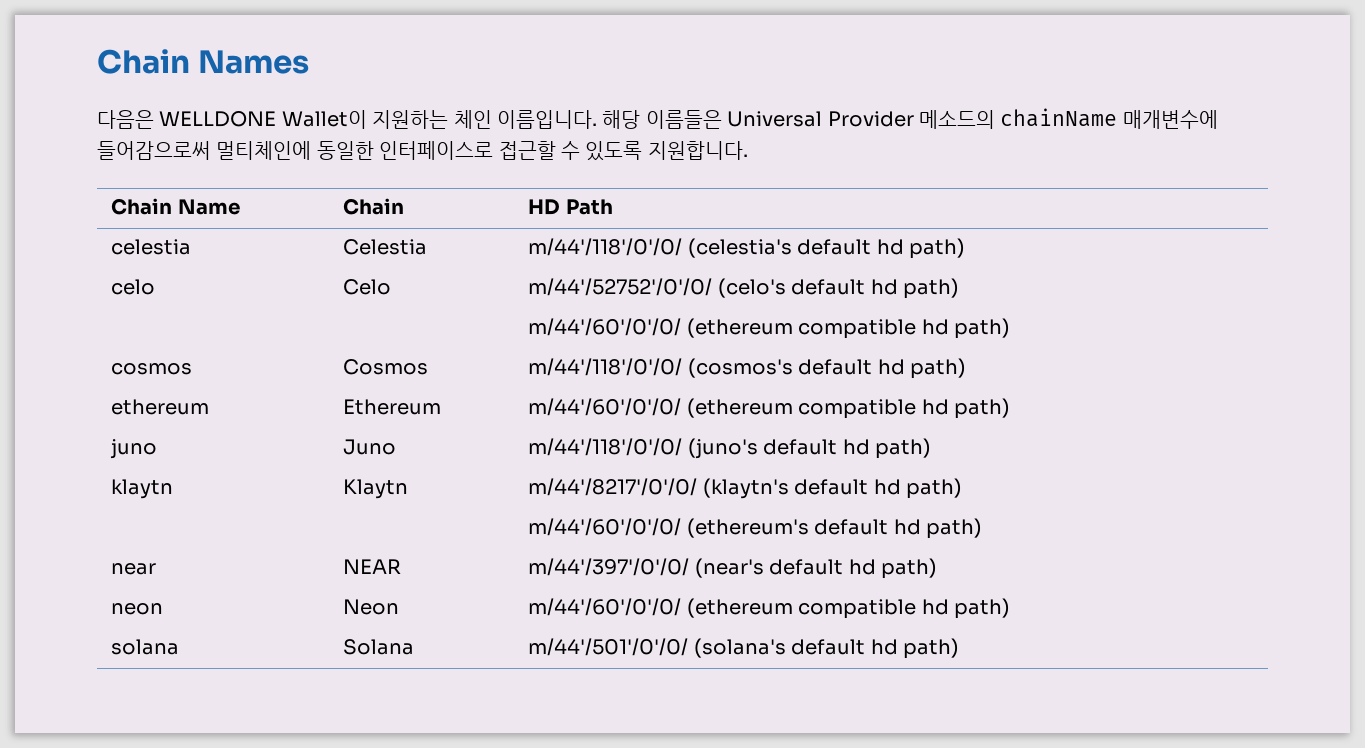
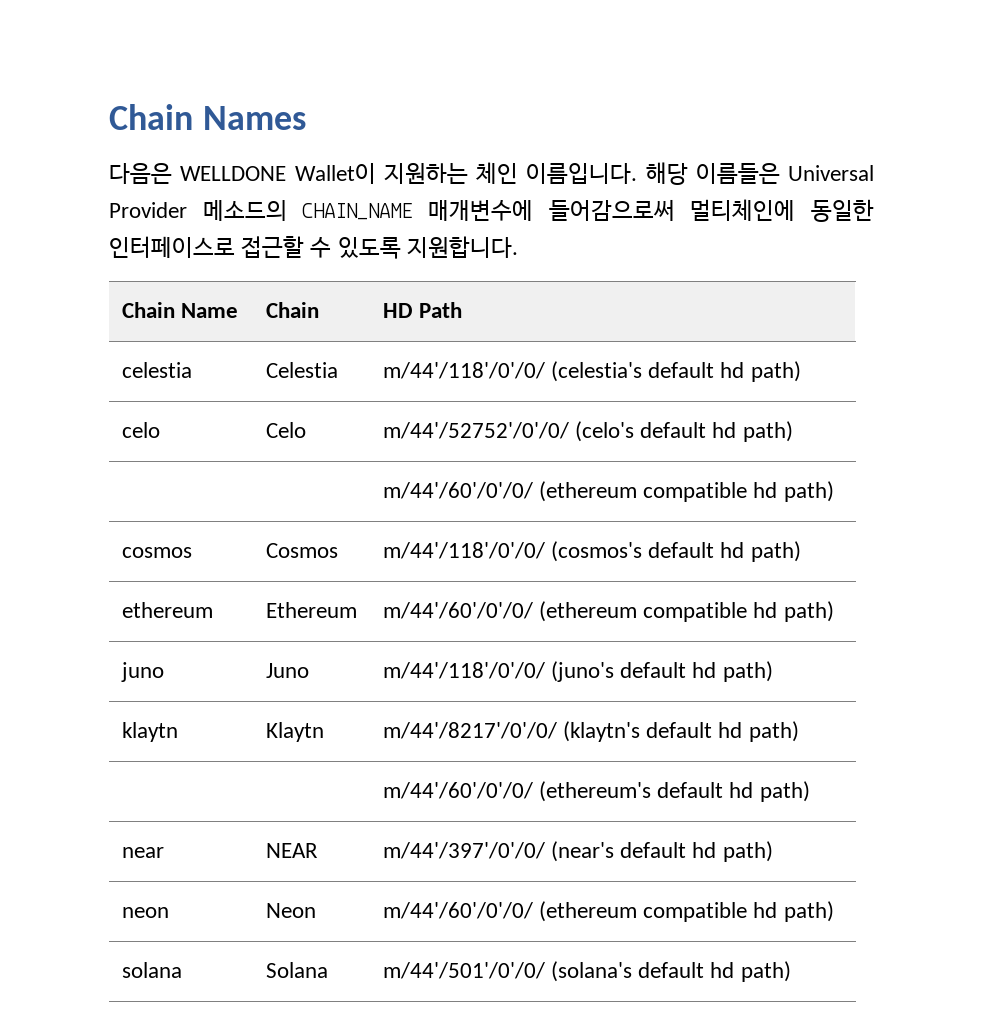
- 해당 이름들은 Universal Provider 메소드의 chainName 매개변수에 들어감으로써 멀티체인에 동일한 인터페이스로 접근할 수 있도록 지원합니다.
+ 해당 이름들은 Universal Provider 메소드의 CHAIN_NAME 매개변수에 들어감으로써 멀티체인에 동일한 인터페이스로 접근할 수 있도록 지원합니다.

